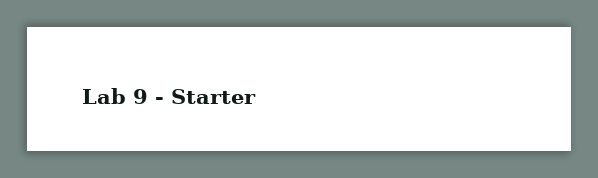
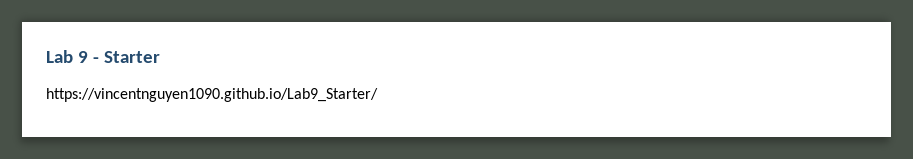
+ https://vincentnguyen1090.github.io/Lab9_Starter/

